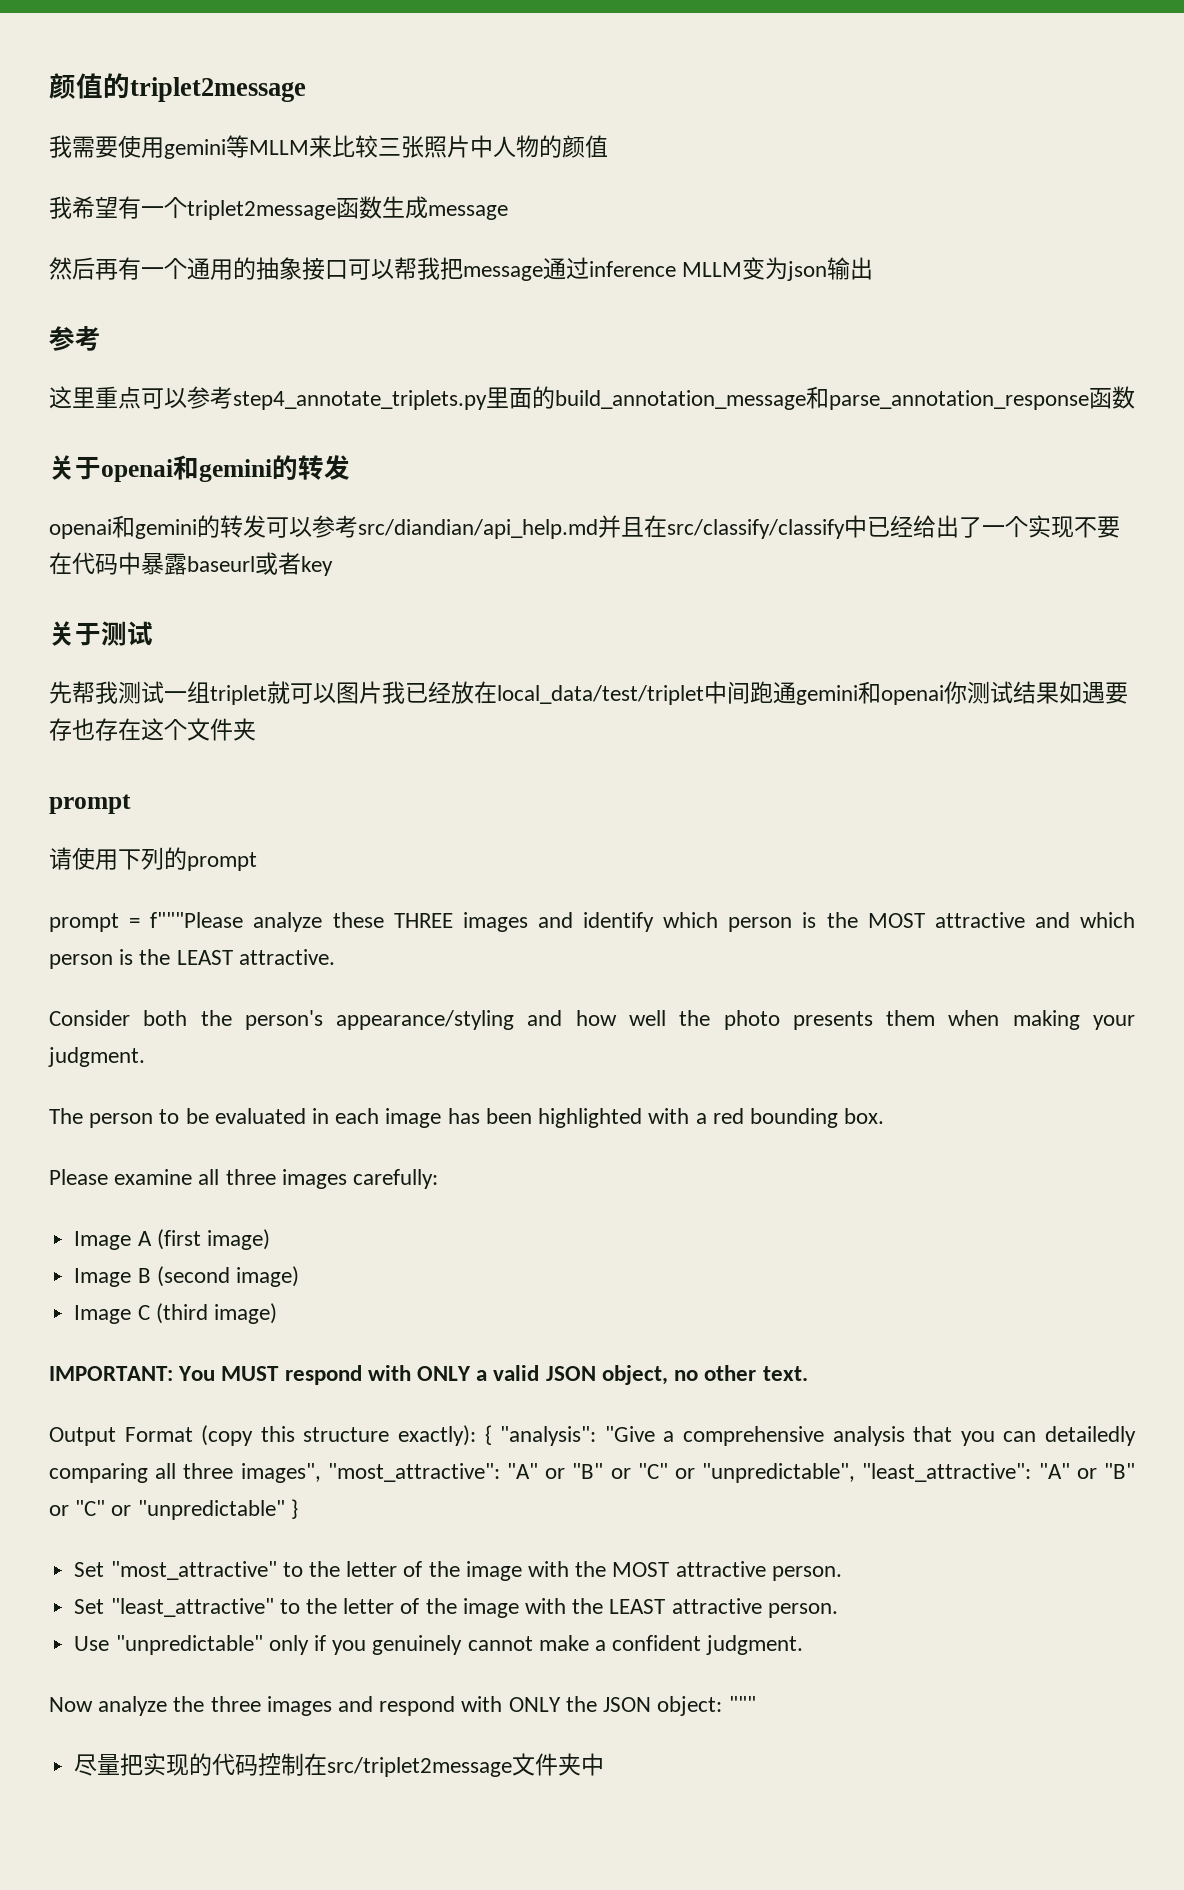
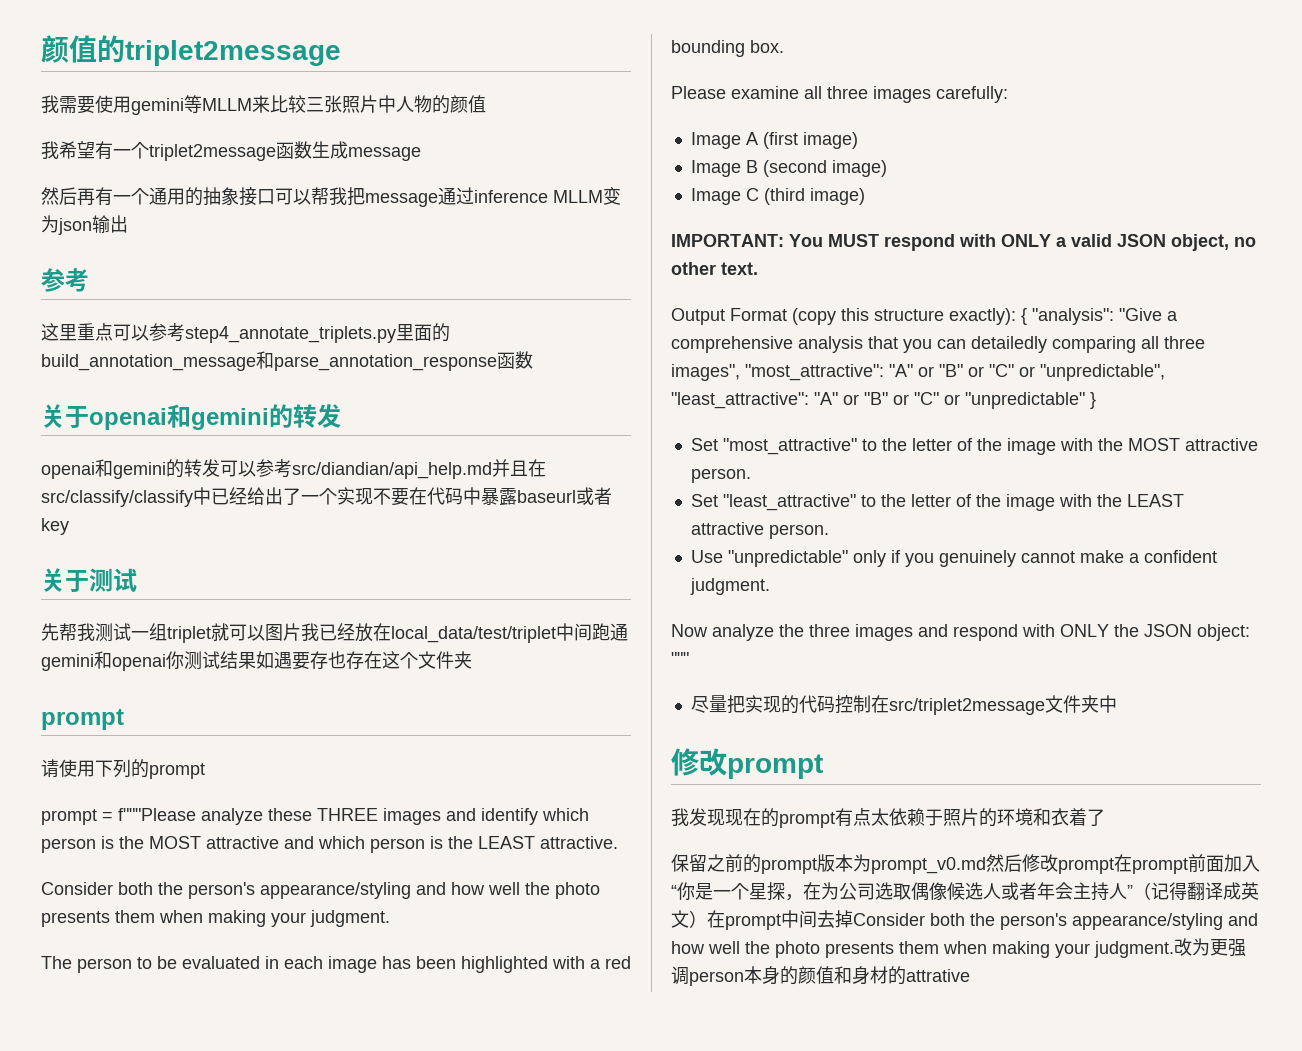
  尽量把实现的代码控制在src/triplet2message文件夹中
+ 修改prompt
+ 我发现现在的prompt有点太依赖于照片的环境和衣着了
+ 保留之前的prompt版本为prompt_v0.md然后修改prompt在prompt前面加入“你是一个星探，在为公司选取偶像候选人或者年会主持人”（记得翻译成英文）在prompt中间去掉Consider both the person's appearance/styling and how well the photo presents them when making your judgment.改为更强调person本身的颜值和身材的attrative

